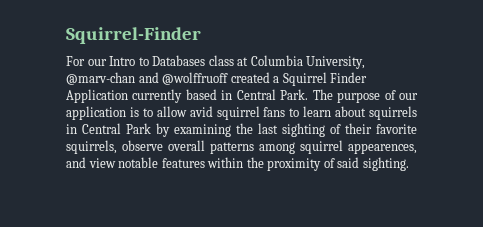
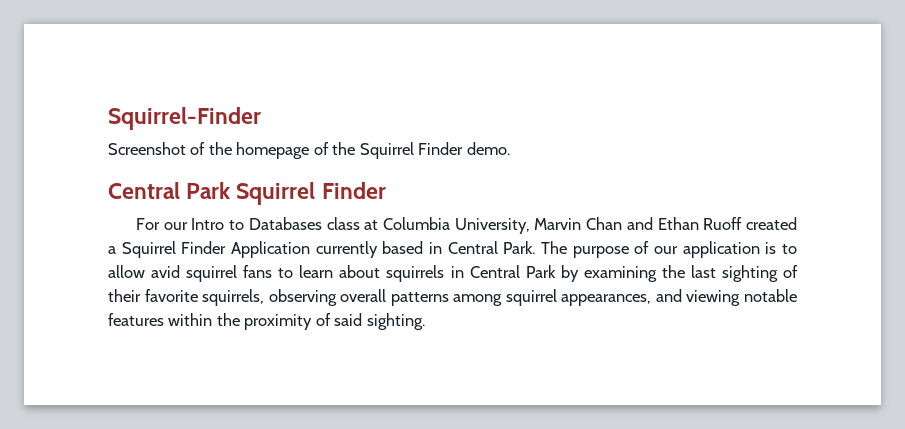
+ Screenshot of the homepage of the Squirrel Finder demo.
+ Central Park Squirrel Finder
- For our Intro to Databases class at Columbia University, @marv-chan and @wolffruoff created a Squirrel Finder Application currently based in Central Park.
+ For our Intro to Databases class at Columbia University, Marvin Chan and Ethan Ruoff created a Squirrel Finder Application currently based in Central Park.
- The purpose of our application is to allow avid squirrel fans to learn about squirrels in Central Park by examining the last sighting of their favorite squirrels, observe overall patterns among squirrel appearences, and view notable features within the proximity of said sighting.
+ The purpose of our application is to allow avid squirrel fans to learn about squirrels in Central Park by examining the last sighting of their favorite squirrels, observing overall patterns among squirrel appearances, and viewing notable features within the proximity of said sighting.

